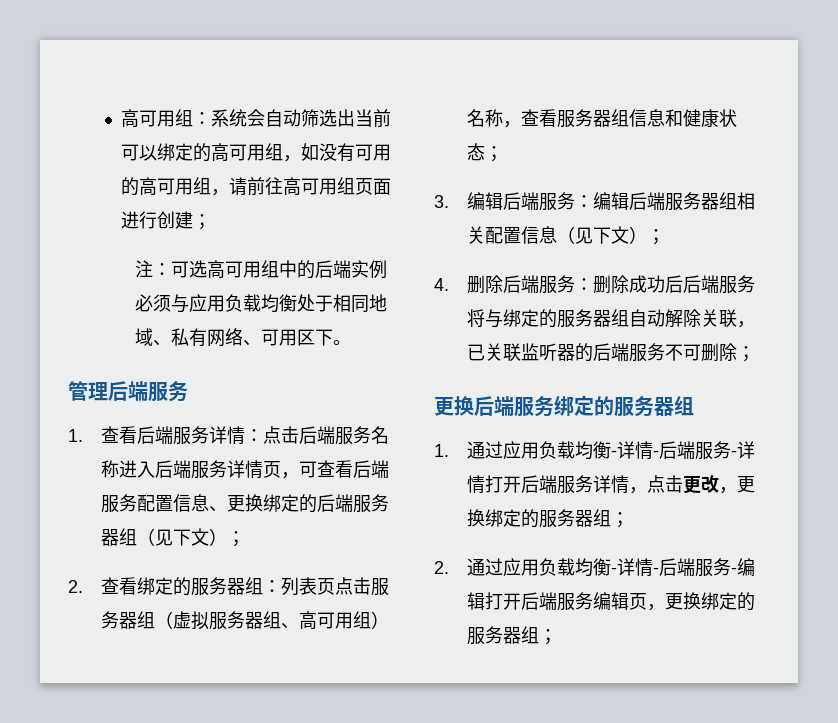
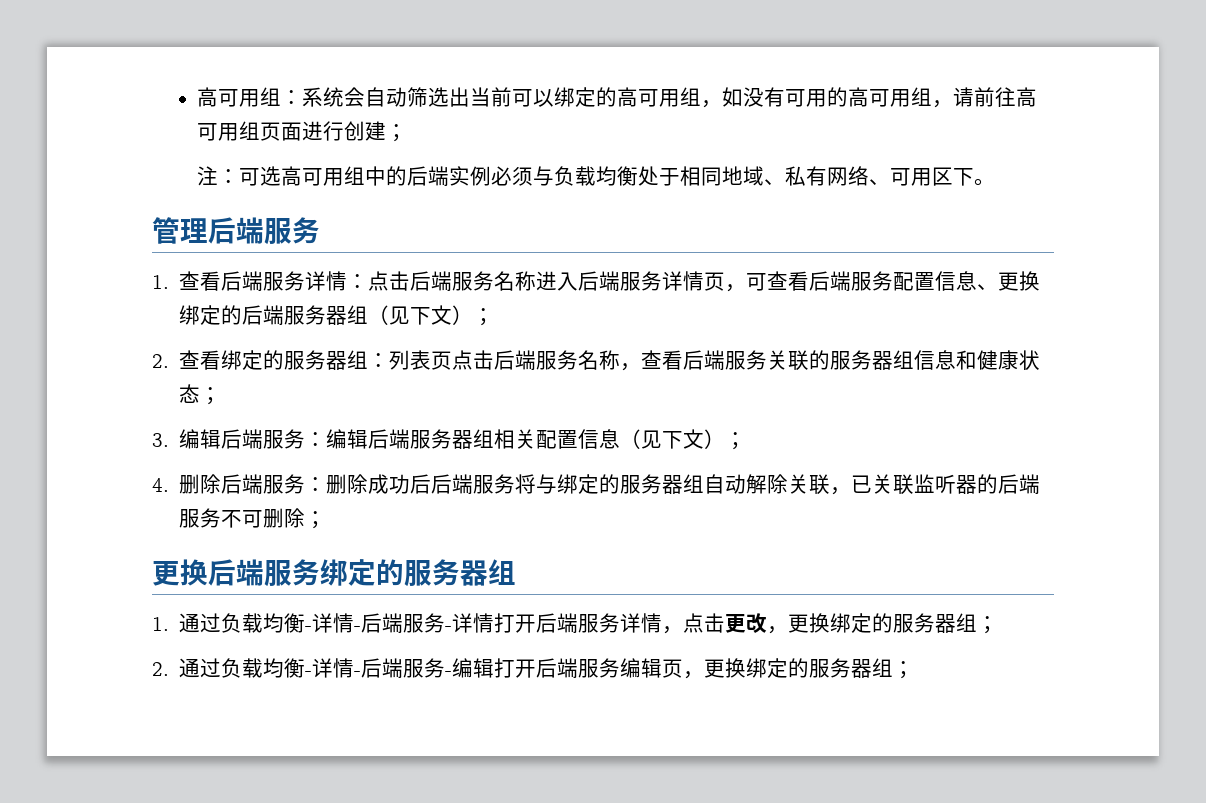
- 注：可选高可用组中的后端实例必须与应用负载均衡处于相同地域、私有网络、可用区下。
+ 注：可选高可用组中的后端实例必须与负载均衡处于相同地域、私有网络、可用区下。
- 2.查看绑定的服务器组：列表页点击服务器组（虚拟服务器组、高可用组）名称，查看服务器组信息和健康状态；
+ 2.查看绑定的服务器组：列表页点击后端服务名称，查看后端服务关联的服务器组信息和健康状态；
- 1.通过应用负载均衡-详情-后端服务-详情打开后端服务详情，点击更改，更换绑定的服务器组；
+ 1.通过负载均衡-详情-后端服务-详情打开后端服务详情，点击更改，更换绑定的服务器组；
- 2.通过应用负载均衡-详情-后端服务-编辑打开后端服务编辑页，更换绑定的服务器组；
+ 2.通过负载均衡-详情-后端服务-编辑打开后端服务编辑页，更换绑定的服务器组；

